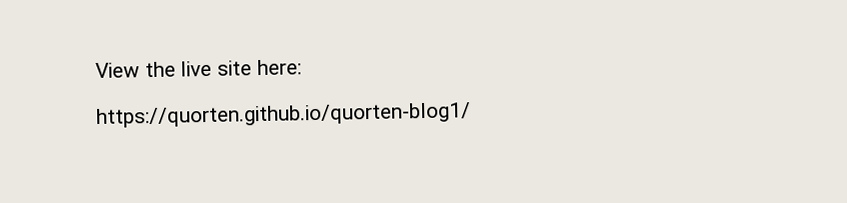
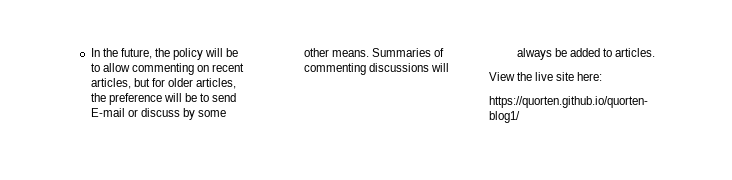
+ In the future, the policy will be to allow commenting on recent articles, but for older articles, the preference will be to send E-mail or discuss by some other means. Summaries of commenting discussions will always be added to articles.

